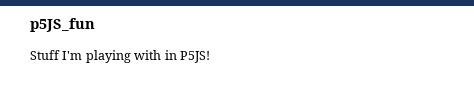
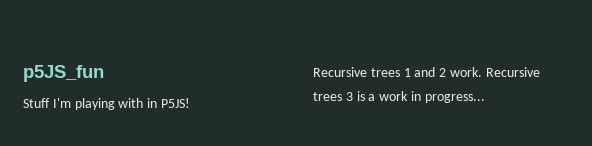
+ Recursive trees 1 and 2 work. Recursive trees 3 is a work in progress...

